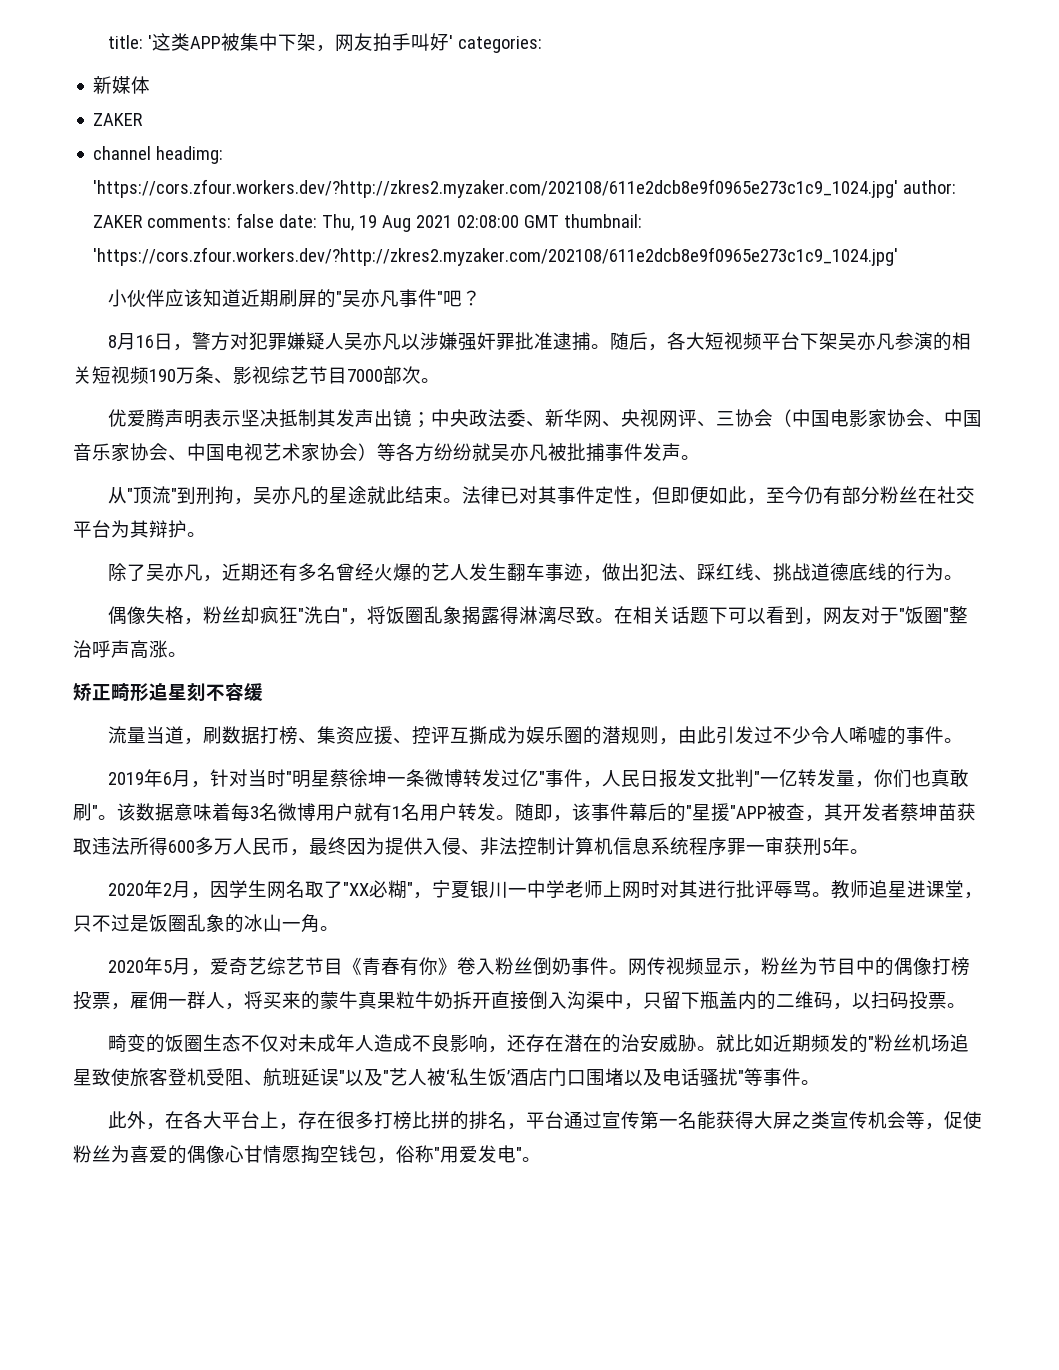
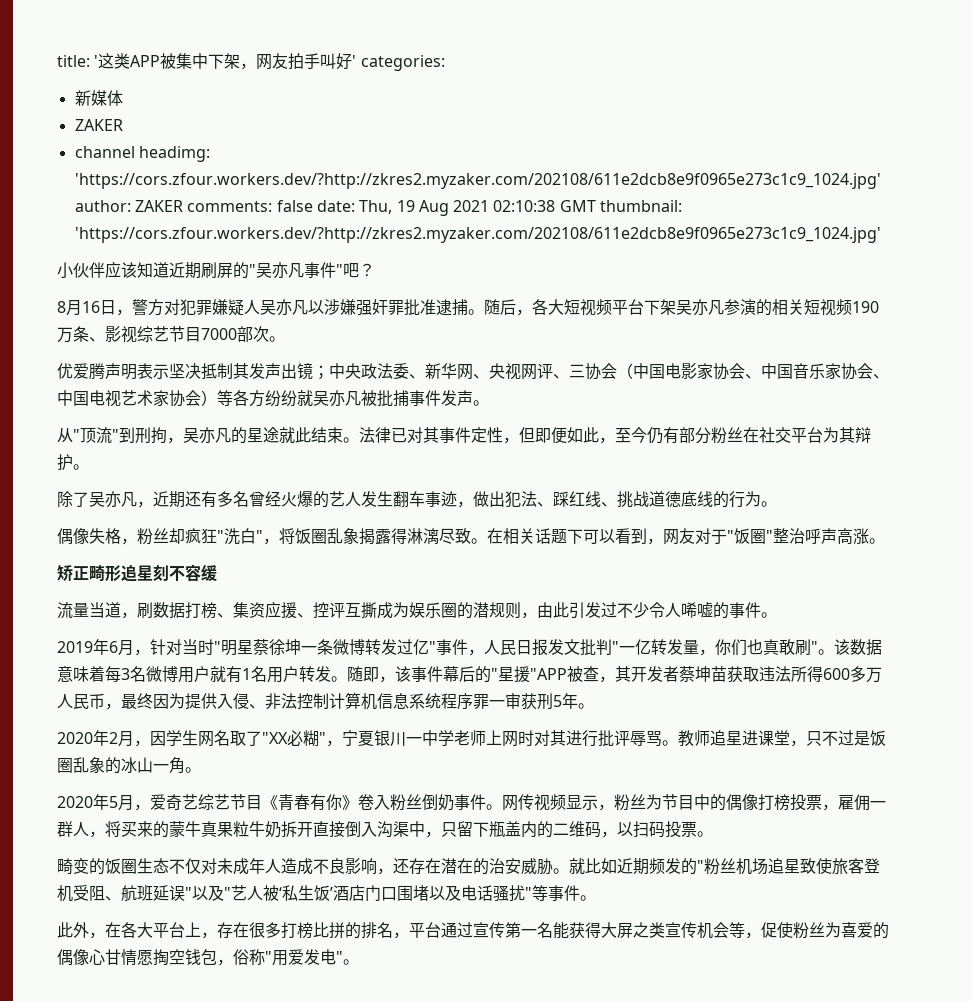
- channel headimg: 'https://cors.zfour.workers.dev/?http://zkres2.myzaker.com/202108/611e2dcb8e9f0965e273c1c9_1024.jpg' author: ZAKER comments: false date: Thu, 19 Aug 2021 02:08:00 GMT thumbnail: 'https://cors.zfour.workers.dev/?http://zkres2.myzaker.com/202108/611e2dcb8e9f0965e273c1c9_1024.jpg'
+ channel headimg: 'https://cors.zfour.workers.dev/?http://zkres2.myzaker.com/202108/611e2dcb8e9f0965e273c1c9_1024.jpg' author: ZAKER comments: false date: Thu, 19 Aug 2021 02:10:38 GMT thumbnail: 'https://cors.zfour.workers.dev/?http://zkres2.myzaker.com/202108/611e2dcb8e9f0965e273c1c9_1024.jpg'

